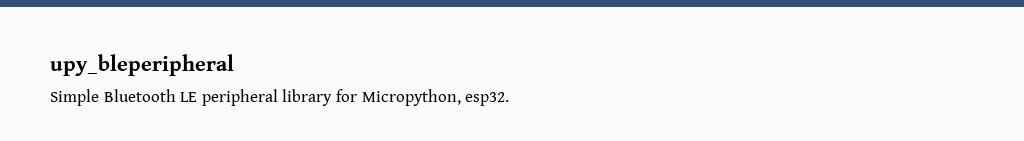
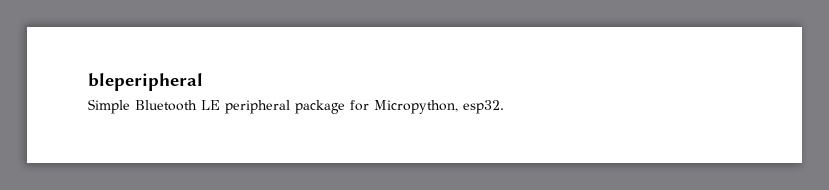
- upy_bleperipheral
+ bleperipheral
- Simple Bluetooth LE peripheral library for Micropython, esp32.
+ Simple Bluetooth LE peripheral package for Micropython, esp32.

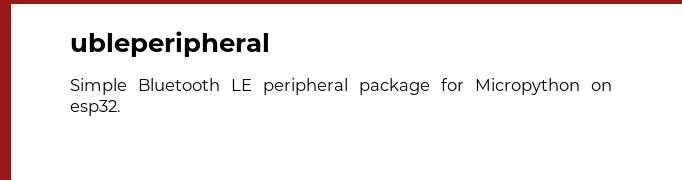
- bleperipheral
+ ubleperipheral
- Simple Bluetooth LE peripheral package for Micropython, esp32.
+ Simple Bluetooth LE peripheral package for Micropython on esp32.

